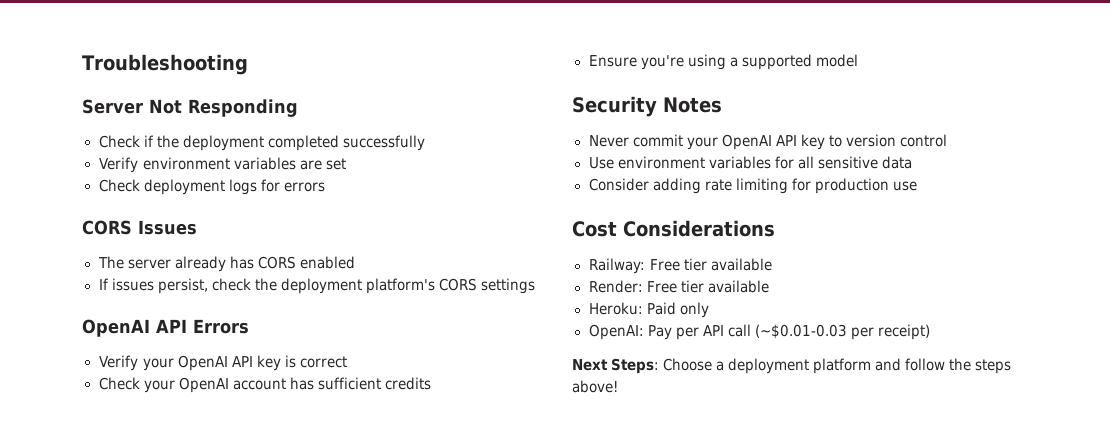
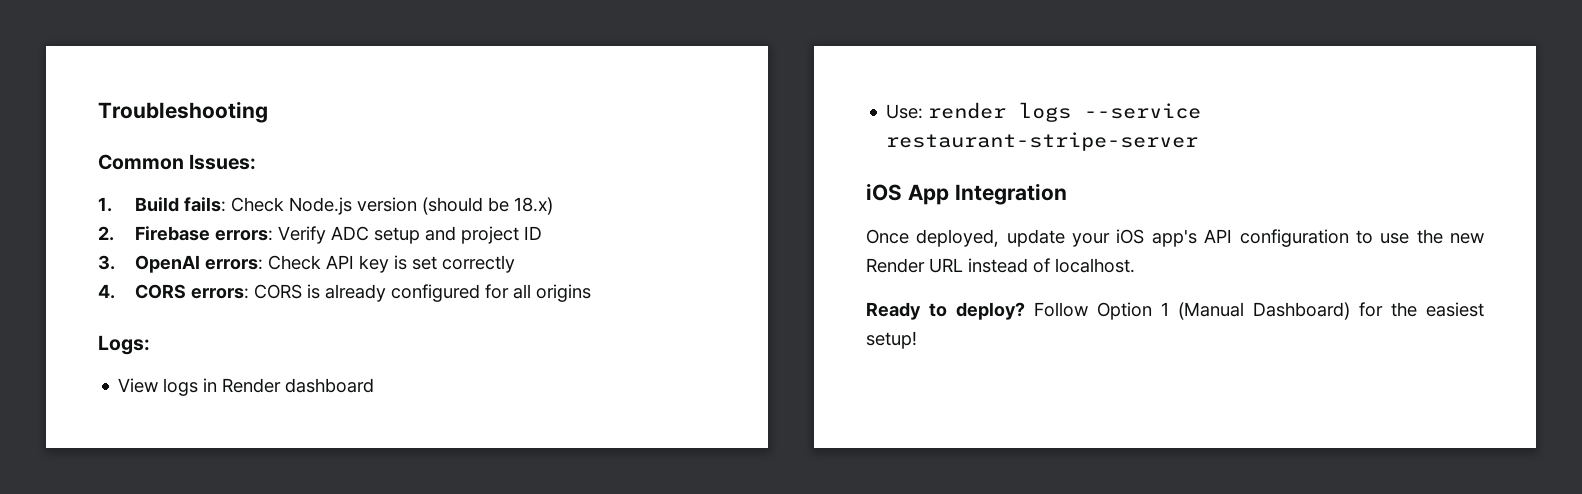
- Server Not Responding
- Check if the deployment completed successfully
- Verify environment variables are set
- Check deployment logs for errors
- CORS Issues
- The server already has CORS enabled
- If issues persist, check the deployment platform's CORS settings
- OpenAI API Errors
- Verify your OpenAI API key is correct
- Check your OpenAI account has sufficient credits
- Ensure you're using a supported model
- Security Notes
- Never commit your OpenAI API key to version control
- Use environment variables for all sensitive data
- Consider adding rate limiting for production use
- Cost Considerations
- Railway: Free tier available
- Render: Free tier available
- Heroku: Paid only
- OpenAI: Pay per API call (~$0.01-0.03 per receipt)
- Next Steps: Choose a deployment platform and follow the steps above!
+ Common Issues:
+ 1. Build fails: Check Node.js version (should be 18.x)
+ 2. Firebase errors: Verify ADC setup and project ID
+ 3. OpenAI errors: Check API key is set correctly
+ 4. CORS errors: CORS is already configured for all origins
+ Logs:
+ View logs in Render dashboard
+ Use: render logs --service restaurant-stripe-server
+ iOS App Integration
+ Once deployed, update your iOS app's API configuration to use the new Render URL instead of localhost.
+ Ready to deploy? Follow Option 1 (Manual Dashboard) for the easiest setup!

